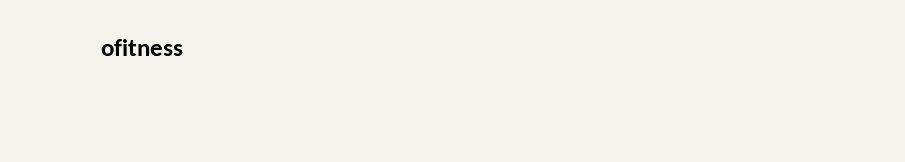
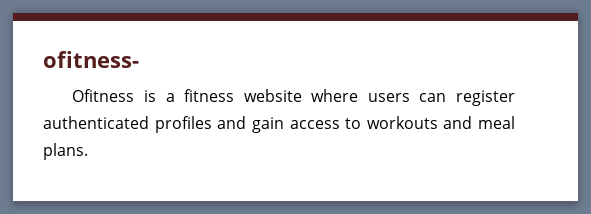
- ofitness
+ ofitness-
+ Ofitness is a fitness website where users can register authenticated profiles and gain access to workouts and meal plans.

